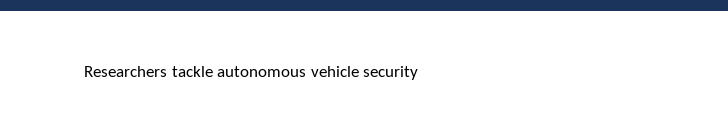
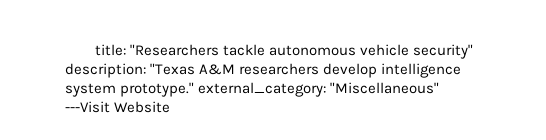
- Researchers tackle autonomous vehicle security
+ title: "Researchers tackle autonomous vehicle security" description: "Texas A&M researchers develop intelligence system prototype." external_category: "Miscellaneous" ---Visit Website

